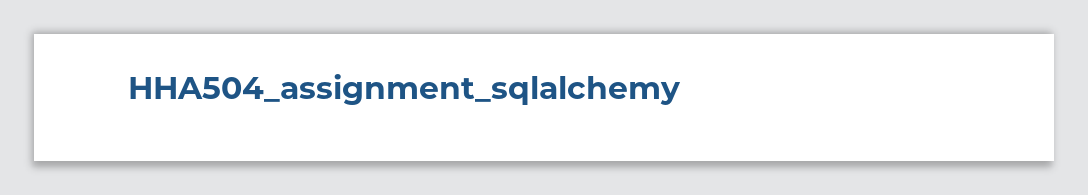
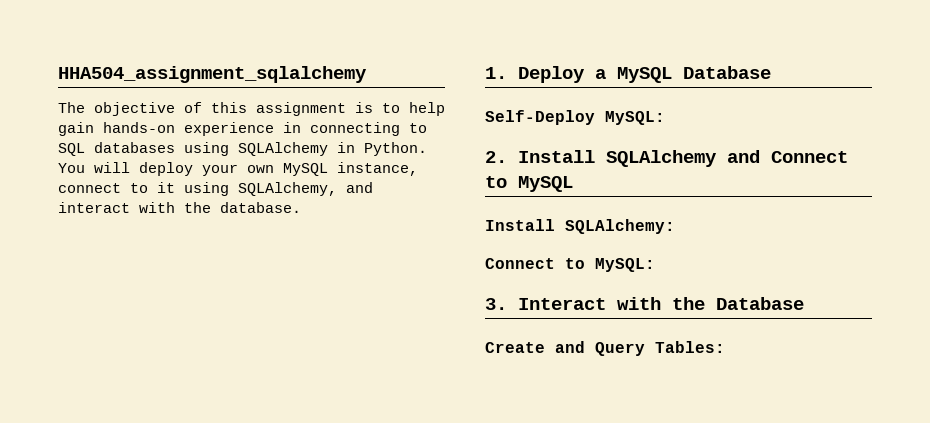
+ The objective of this assignment is to help gain hands-on experience in connecting to SQL databases using SQLAlchemy in Python. You will deploy your own MySQL instance, connect to it using SQLAlchemy, and interact with the database.
+ 1. Deploy a MySQL Database
+ Self-Deploy MySQL:
+ 2. Install SQLAlchemy and Connect to MySQL
+ Install SQLAlchemy:
+ Connect to MySQL:
+ 3. Interact with the Database
+ Create and Query Tables:

